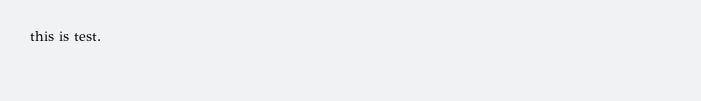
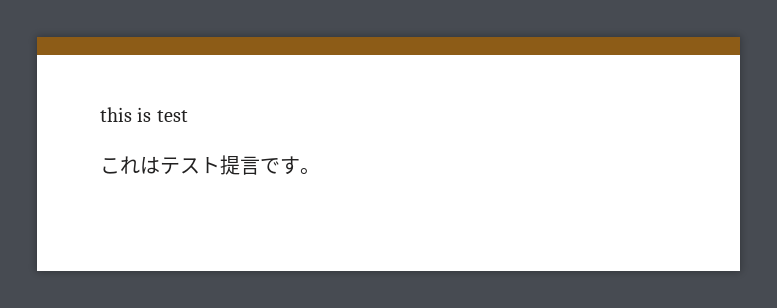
- this is test.
+ this is test
+ これはテスト提言です。

